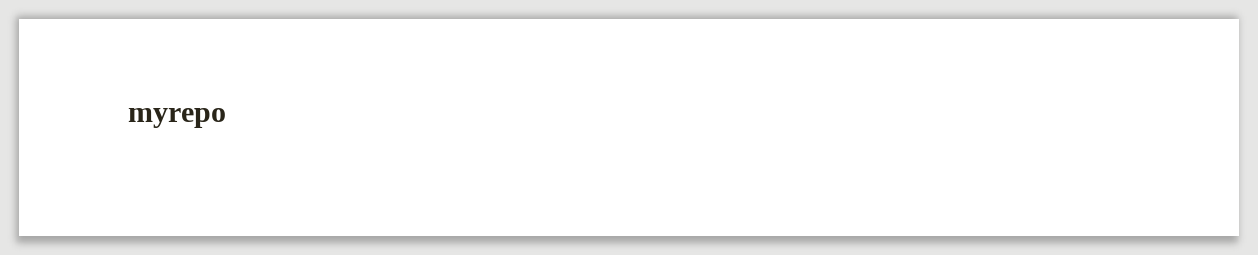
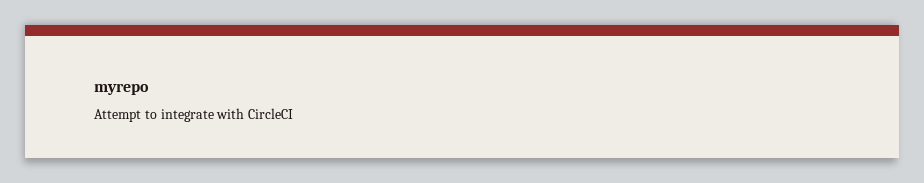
+ Attempt to integrate with CircleCI

